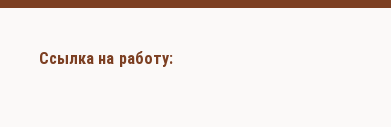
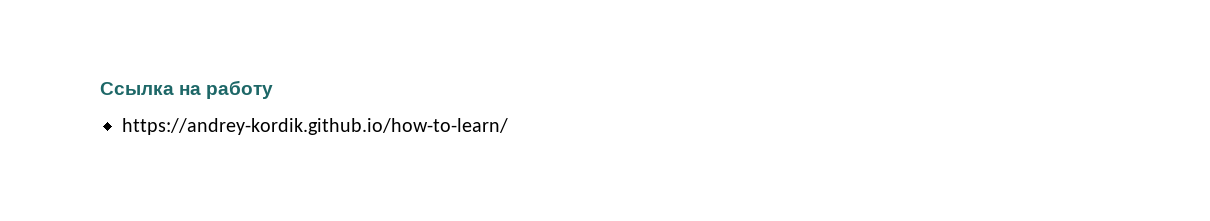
- Ccылка на работу:
+ Ccылка на работу
+ https://andrey-kordik.github.io/how-to-learn/

